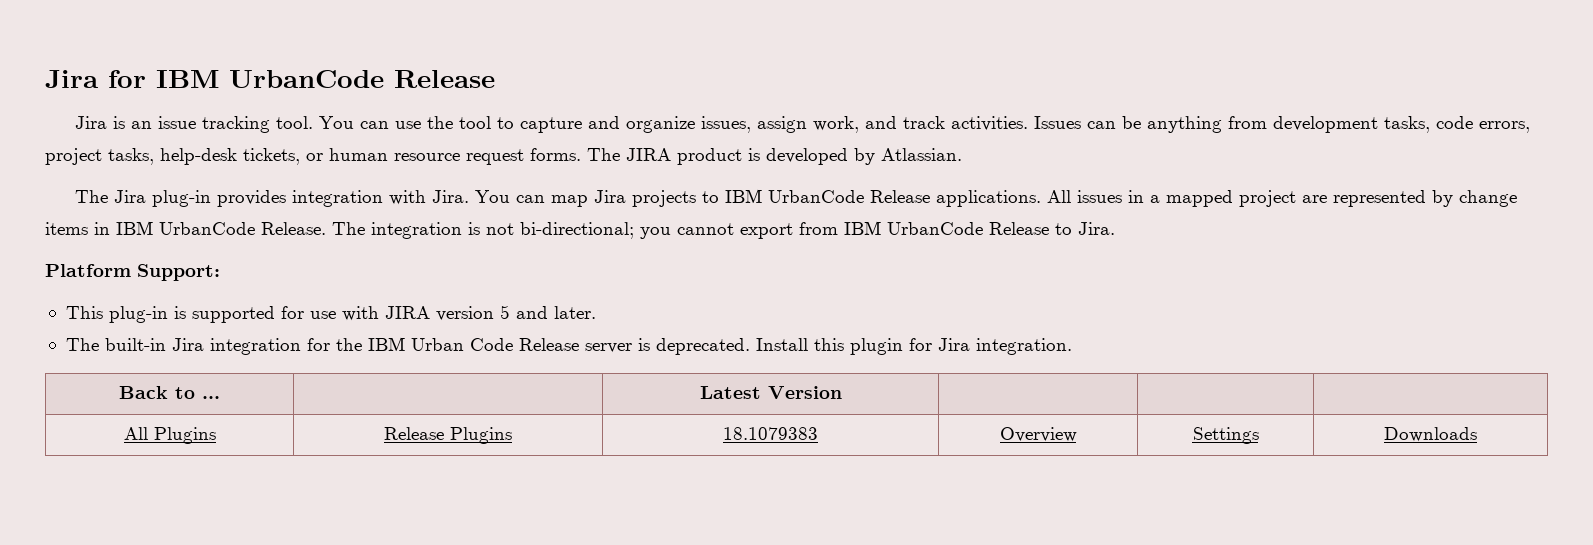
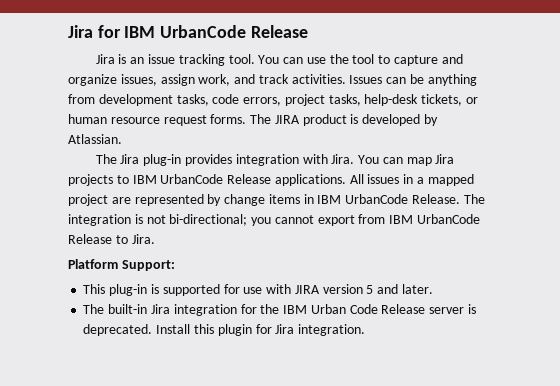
- Back to ... | | Latest Version | | |
- All Plugins | Release Plugins | 18.1079383 | Overview | Settings | Downloads

